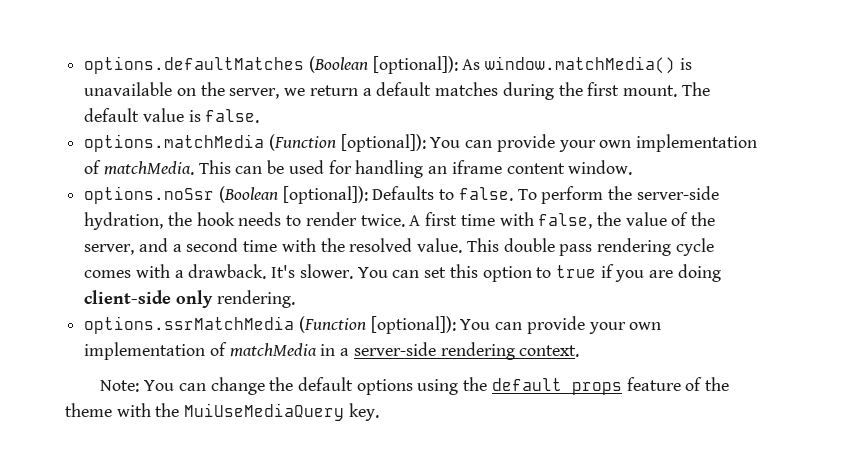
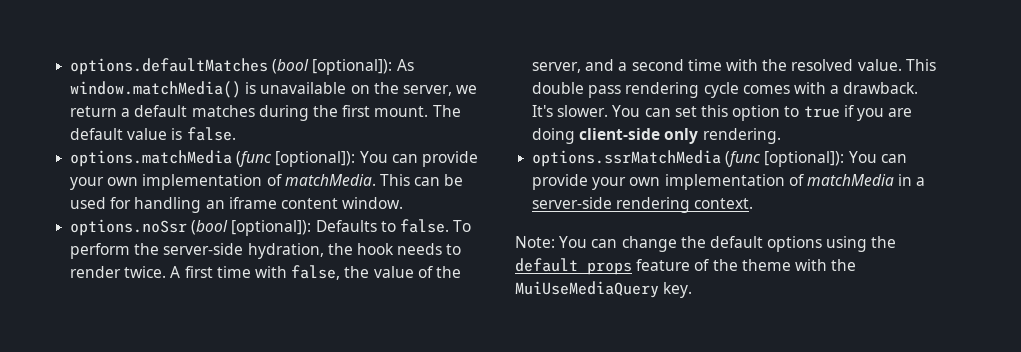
- options.defaultMatches (Boolean [optional]): As window.matchMedia() is unavailable on the server, we return a default matches during the first mount.
+ options.defaultMatches (bool [optional]): As window.matchMedia() is unavailable on the server, we return a default matches during the first mount.
- options.matchMedia (Function [optional]): You can provide your own implementation of matchMedia.
+ options.matchMedia (func [optional]): You can provide your own implementation of matchMedia.
- options.noSsr (Boolean [optional]): Defaults to false.
+ options.noSsr (bool [optional]): Defaults to false.
- options.ssrMatchMedia (Function [optional]): You can provide your own implementation of matchMedia in a server-side rendering context.
+ options.ssrMatchMedia (func [optional]): You can provide your own implementation of matchMedia in a server-side rendering context.

